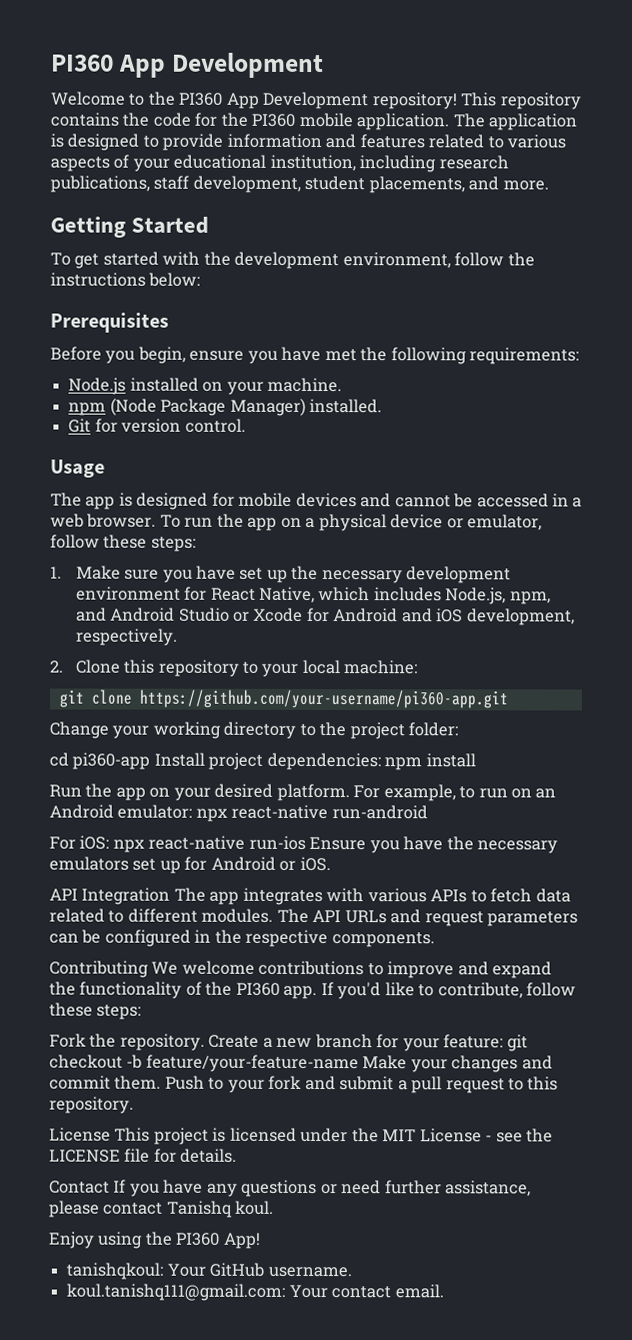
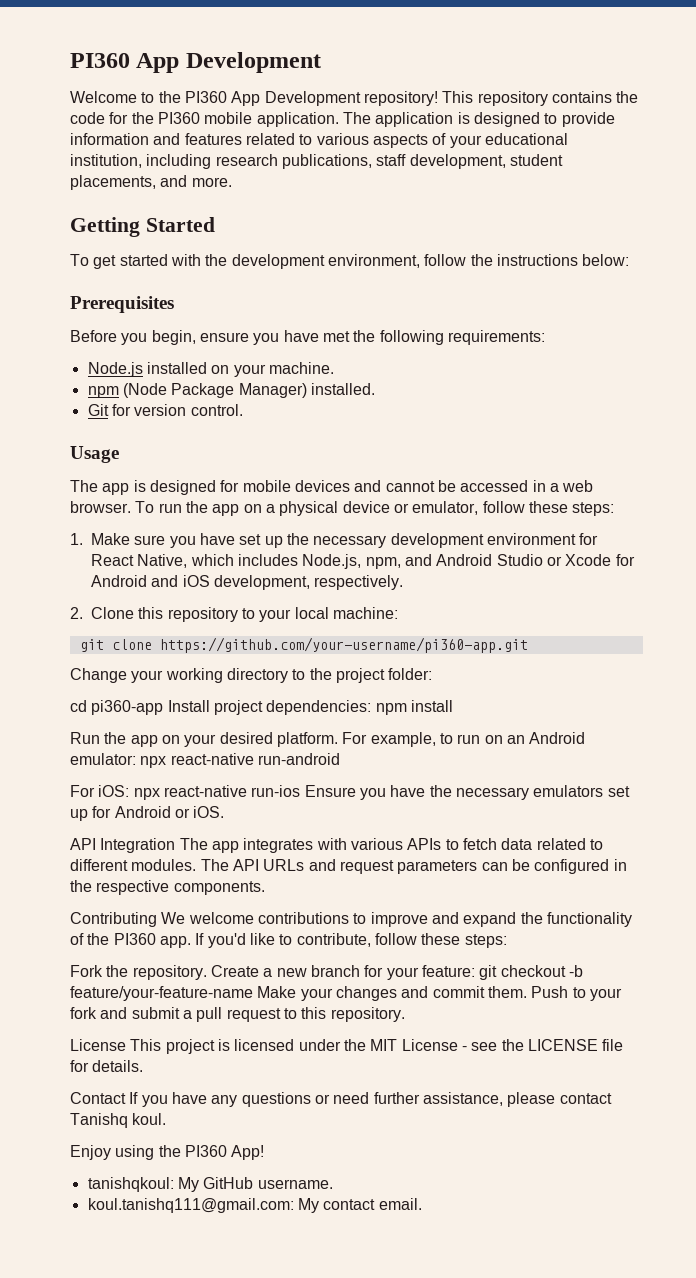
- tanishqkoul: Your GitHub username.
+ tanishqkoul: My GitHub username.
- koul.tanishq111@gmail.com: Your contact email.
+ koul.tanishq111@gmail.com: My contact email.

